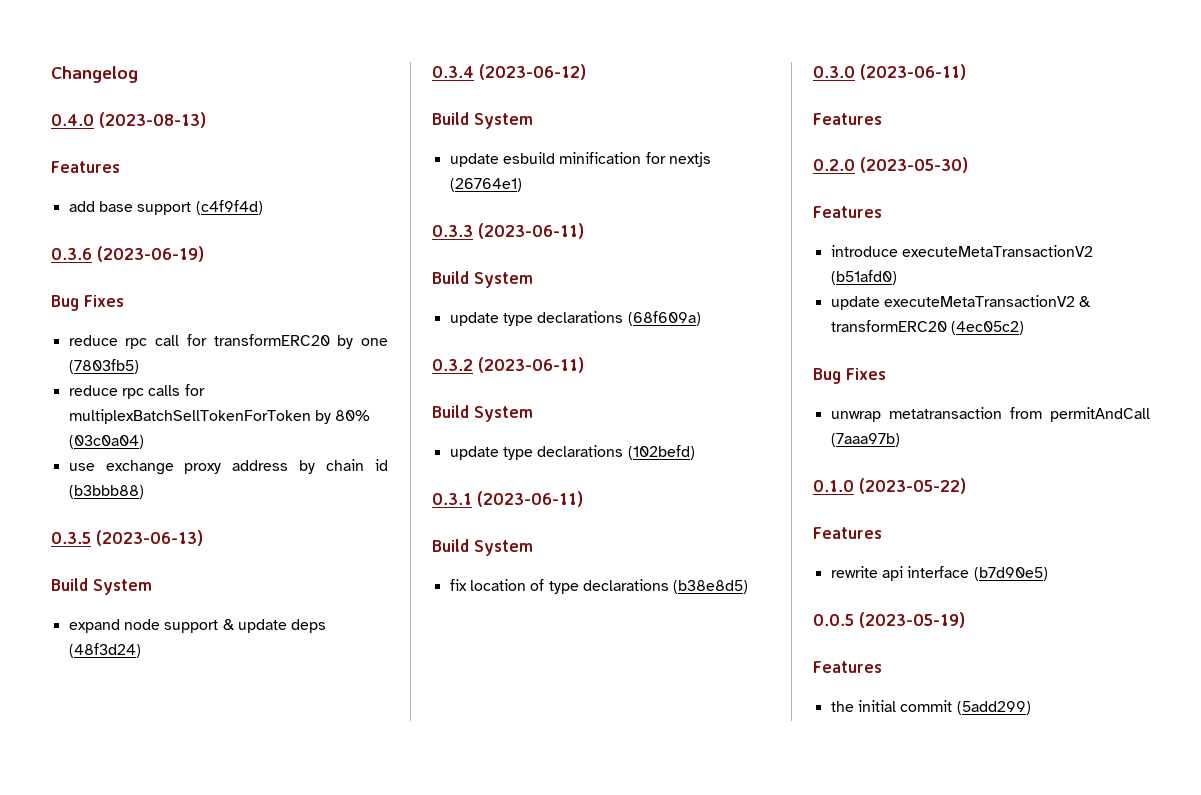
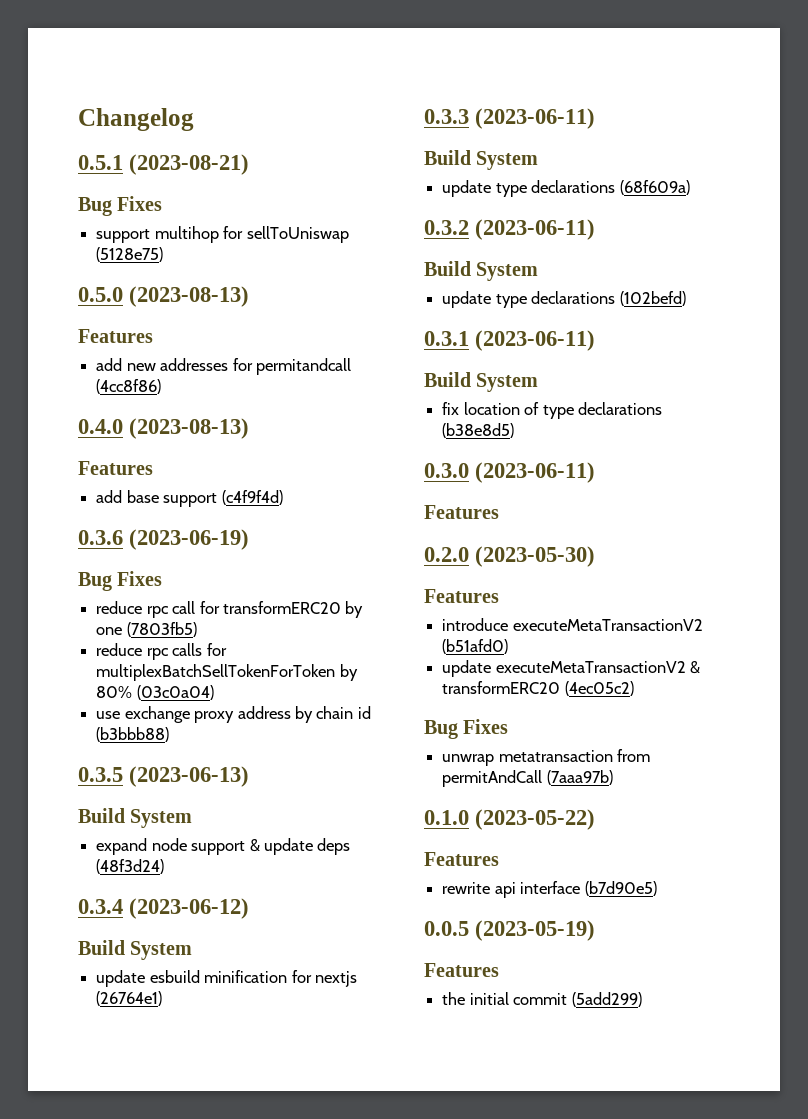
+ 0.5.1 (2023-08-21)
+ Bug Fixes
+ support multihop for sellToUniswap (5128e75)
+ 0.5.0 (2023-08-13)
+ Features
+ add new addresses for permitandcall (4cc8f86)

